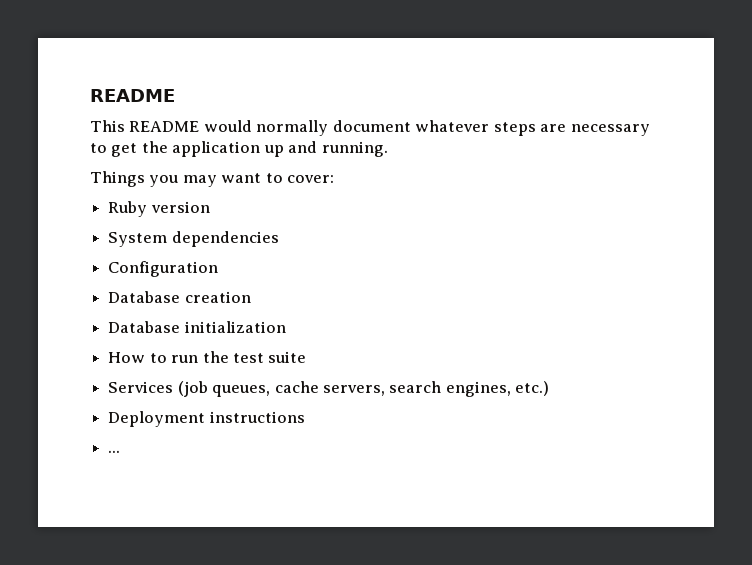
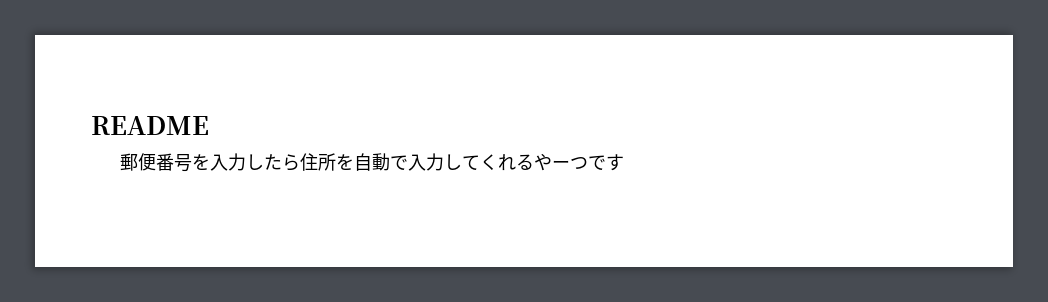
- This README would normally document whatever steps are necessary to get the application up and running.
- Things you may want to cover:
- Ruby version
- System dependencies
- Configuration
- Database creation
- Database initialization
- How to run the test suite
- Services (job queues, cache servers, search engines, etc.)
- Deployment instructions
- ...
+ 郵便番号を入力したら住所を自動で入力してくれるやーつです

